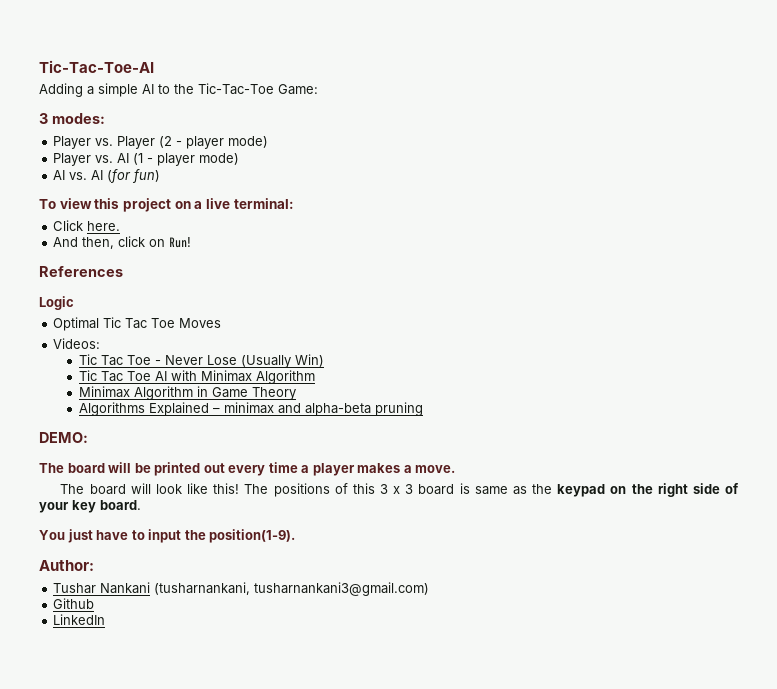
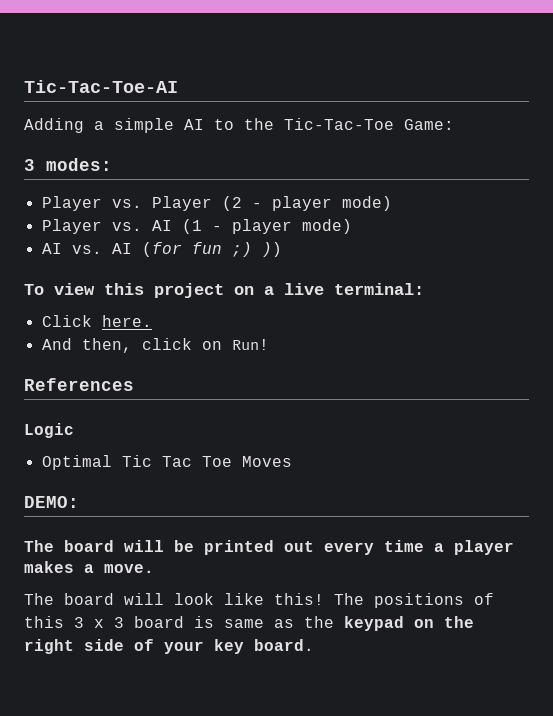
- AI vs. AI (for fun)
+ AI vs. AI (for fun ;) ))
- Videos:
- Tic Tac Toe - Never Lose (Usually Win)
- Tic Tac Toe AI with Minimax Algorithm
- Minimax Algorithm in Game Theory
- Algorithms Explained – minimax and alpha-beta pruning
- You just have to input the position(1-9).
- Author:
- Tushar Nankani (tusharnankani, tusharnankani3@gmail.com)
- Github
- LinkedIn

